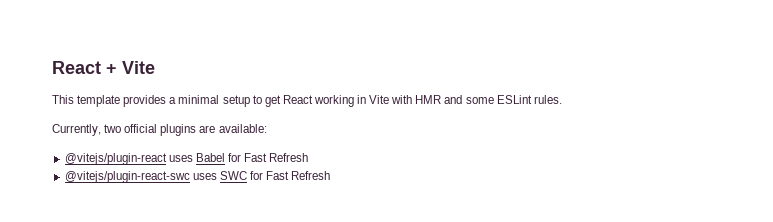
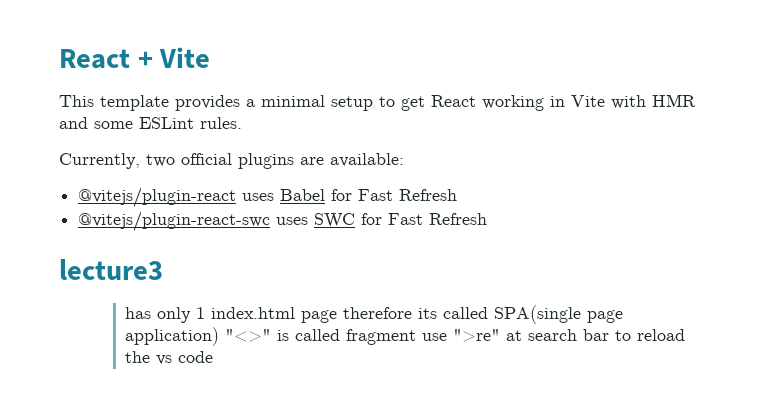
+ lecture3
+ has only 1 index.html page therefore its called SPA(single page application) "<>" is called fragment use ">re" at search bar to reload the vs code

